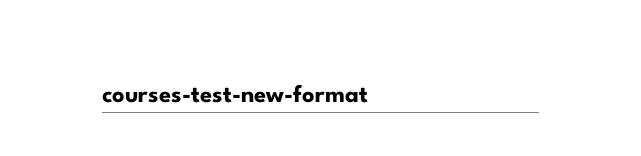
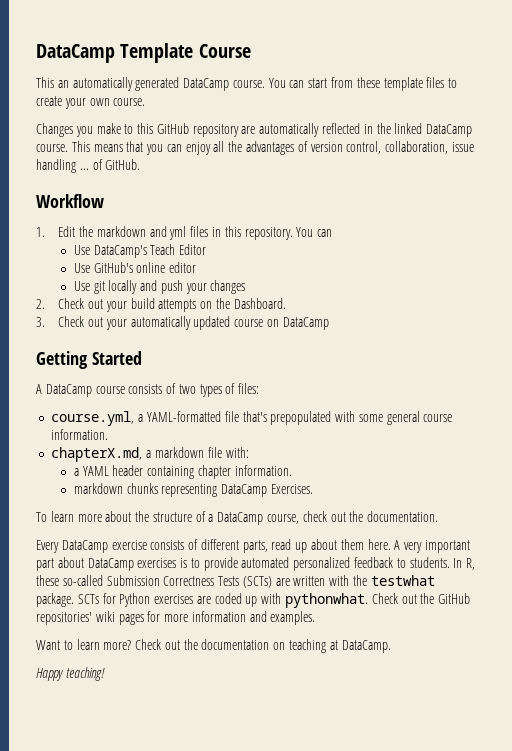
- courses-test-new-format
+ DataCamp Template Course
+ This an automatically generated DataCamp course. You can start from these template files to create your own course.
+ Changes you make to this GitHub repository are automatically reflected in the linked DataCamp course. This means that you can enjoy all the advantages of version control, collaboration, issue handling ... of GitHub.
+ Workflow
+ 1. Edit the markdown and yml files in this repository. You can
+ Use DataCamp's Teach Editor
+ Use GitHub's online editor
+ Use git locally and push your changes
+ 2. Check out your build attempts on the Dashboard.
+ 3. Check out your automatically updated course on DataCamp
+ Getting Started
+ A DataCamp course consists of two types of files:
+ course.yml, a YAML-formatted file that's prepopulated with some general course information.
+ chapterX.md, a markdown file with:
+ a YAML header containing chapter information.
+ markdown chunks representing DataCamp Exercises.
+ To learn more about the structure of a DataCamp course, check out the documentation.
+ Every DataCamp exercise consists of different parts, read up about them here. A very important part about DataCamp exercises is to provide automated personalized feedback to students. In R, these so-called Submission Correctness Tests (SCTs) are written with the testwhat package. SCTs for Python exercises are coded up with pythonwhat. Check out the GitHub repositories' wiki pages for more information and examples.
+ Want to learn more? Check out the documentation on teaching at DataCamp.
+ Happy teaching!

